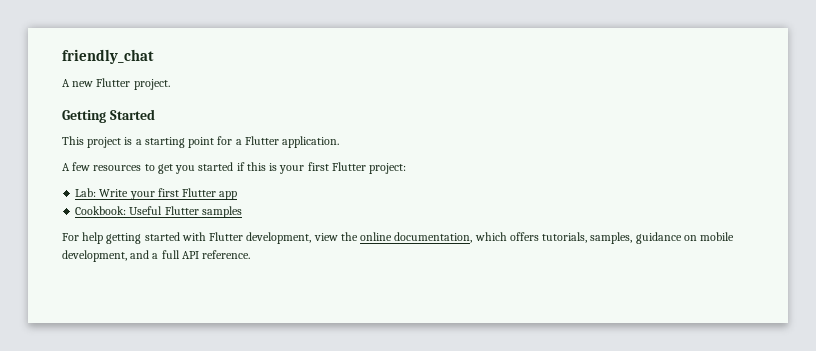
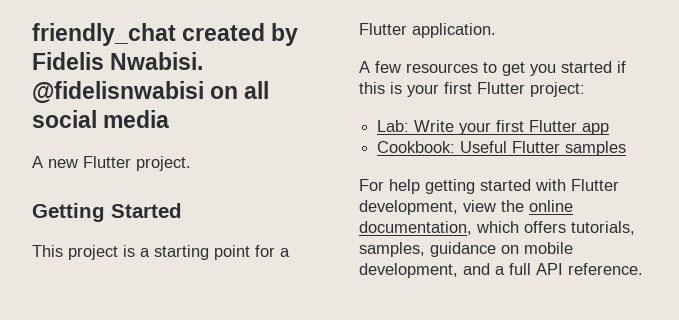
- friendly_chat
+ friendly_chat created by Fidelis Nwabisi. @fidelisnwabisi on all social media

